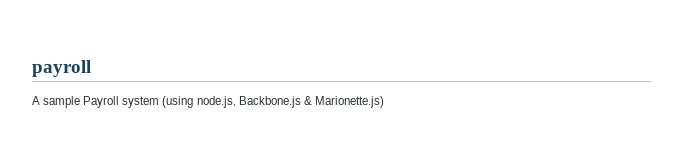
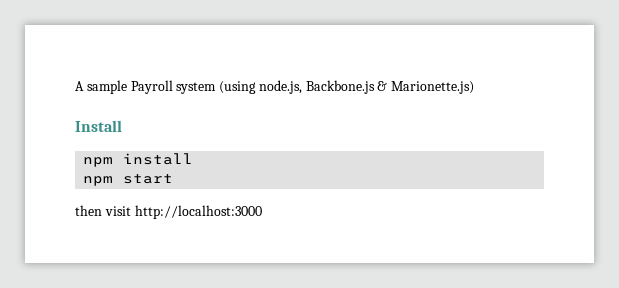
- payroll
+ Install
+ npm install
+ npm start
+ then visit http://localhost:3000

